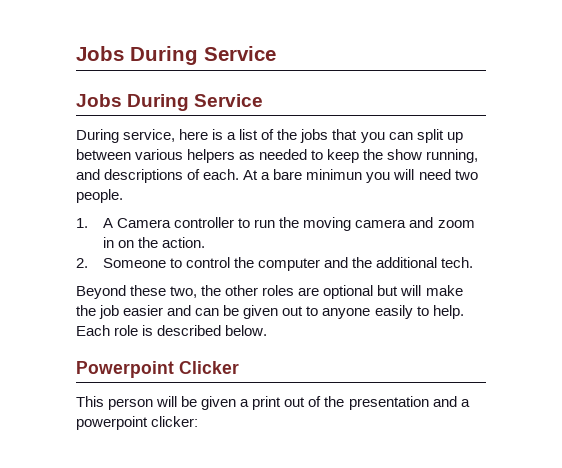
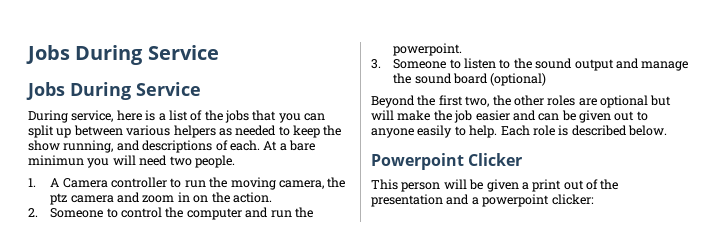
- 1. A Camera controller to run the moving camera and zoom in on the action.
+ 1. A Camera controller to run the moving camera, the ptz camera and zoom in on the action.
- 2. Someone to control the computer and the additional tech.
+ 2. Someone to control the computer and run the powerpoint.
+ 3. Someone to listen to the sound output and manage the sound board (optional)
- Beyond these two, the other roles are optional but will make the job easier and can be given out to anyone easily to help.
+ Beyond the first two, the other roles are optional but will make the job easier and can be given out to anyone easily to help.

